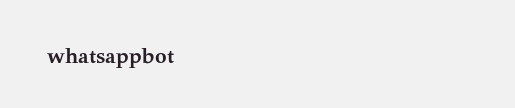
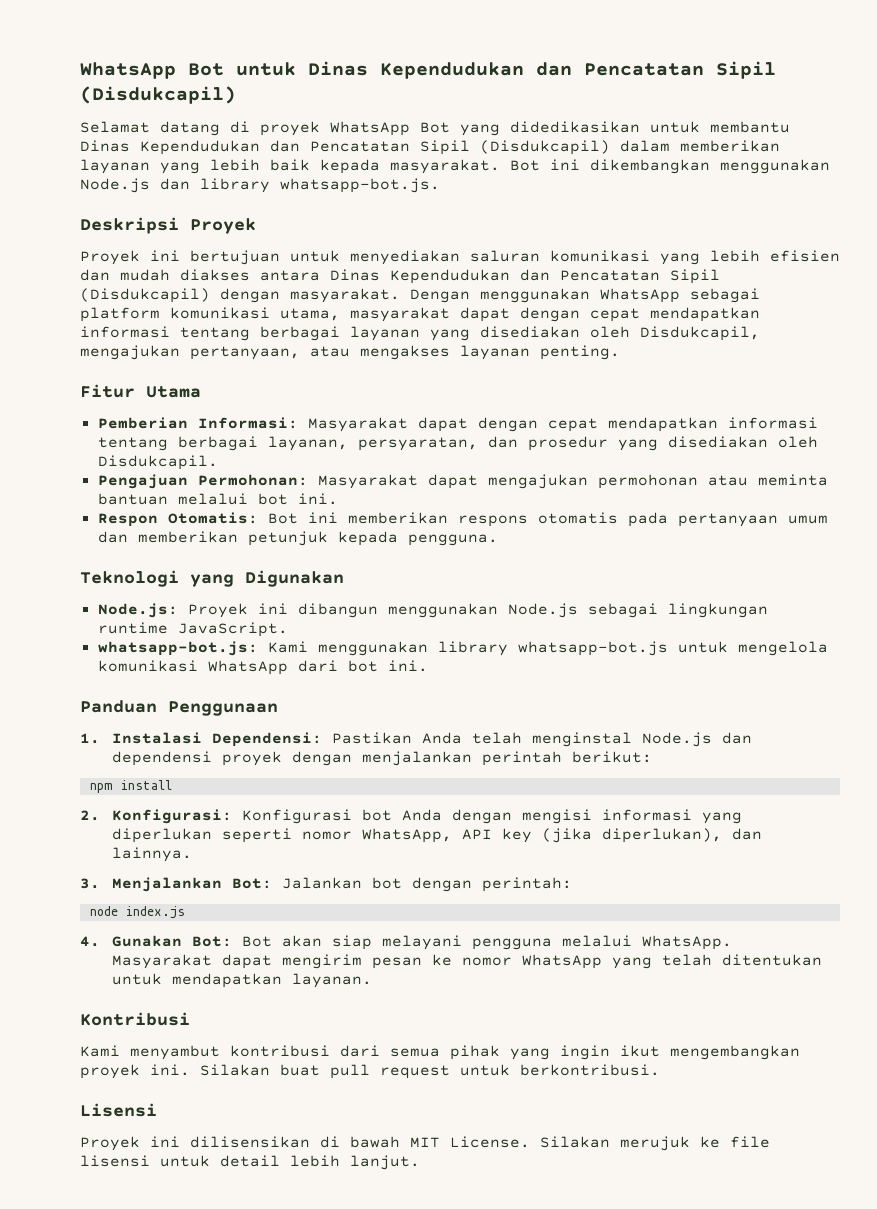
- whatsappbot
+ WhatsApp Bot untuk Dinas Kependudukan dan Pencatatan Sipil (Disdukcapil)
+ Selamat datang di proyek WhatsApp Bot yang didedikasikan untuk membantu Dinas Kependudukan dan Pencatatan Sipil (Disdukcapil) dalam memberikan layanan yang lebih baik kepada masyarakat. Bot ini dikembangkan menggunakan Node.js dan library whatsapp-bot.js.
+ Deskripsi Proyek
+ Proyek ini bertujuan untuk menyediakan saluran komunikasi yang lebih efisien dan mudah diakses antara Dinas Kependudukan dan Pencatatan Sipil (Disdukcapil) dengan masyarakat. Dengan menggunakan WhatsApp sebagai platform komunikasi utama, masyarakat dapat dengan cepat mendapatkan informasi tentang berbagai layanan yang disediakan oleh Disdukcapil, mengajukan pertanyaan, atau mengakses layanan penting.
+ Fitur Utama
+ Pemberian Informasi: Masyarakat dapat dengan cepat mendapatkan informasi tentang berbagai layanan, persyaratan, dan prosedur yang disediakan oleh Disdukcapil.
+ Pengajuan Permohonan: Masyarakat dapat mengajukan permohonan atau meminta bantuan melalui bot ini.
+ Respon Otomatis: Bot ini memberikan respons otomatis pada pertanyaan umum dan memberikan petunjuk kepada pengguna.
+ Teknologi yang Digunakan
+ Node.js: Proyek ini dibangun menggunakan Node.js sebagai lingkungan runtime JavaScript.
+ whatsapp-bot.js: Kami menggunakan library whatsapp-bot.js untuk mengelola komunikasi WhatsApp dari bot ini.
+ Panduan Penggunaan
+ 1. Instalasi Dependensi: Pastikan Anda telah menginstal Node.js dan dependensi proyek dengan menjalankan perintah berikut:
+ npm install
+ 2. Konfigurasi: Konfigurasi bot Anda dengan mengisi informasi yang diperlukan seperti nomor WhatsApp, API key (jika diperlukan), dan lainnya.
+ 3. Menjalankan Bot: Jalankan bot dengan perintah:
+ node index.js
+ 4. Gunakan Bot: Bot akan siap melayani pengguna melalui WhatsApp. Masyarakat dapat mengirim pesan ke nomor WhatsApp yang telah ditentukan untuk mendapatkan layanan.
+ Kontribusi
+ Kami menyambut kontribusi dari semua pihak yang ingin ikut mengembangkan proyek ini. Silakan buat pull request untuk berkontribusi.
+ Lisensi
+ Proyek ini dilisensikan di bawah MIT License. Silakan merujuk ke file lisensi untuk detail lebih lanjut.

